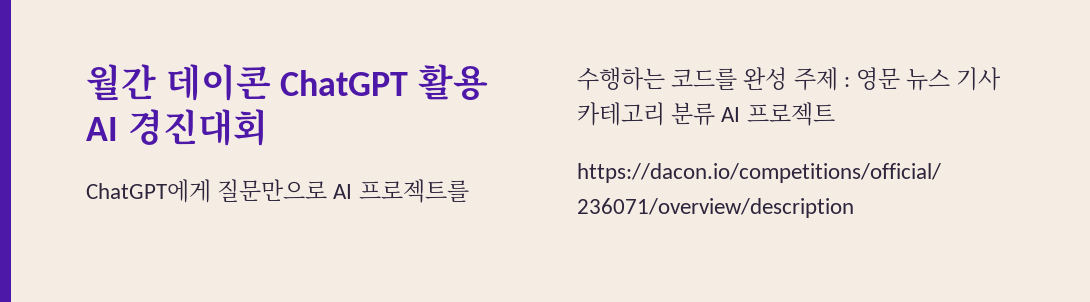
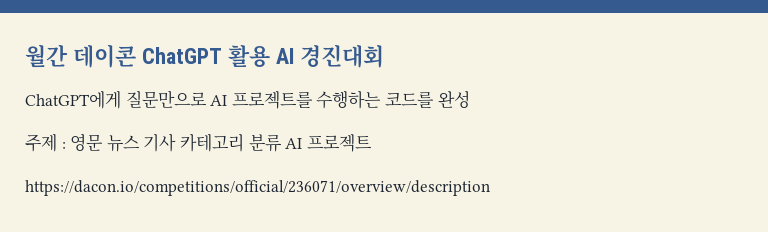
- ChatGPT에게 질문만으로 AI 프로젝트를 수행하는 코드를 완성 주제 : 영문 뉴스 기사 카테고리 분류 AI 프로젝트
+ ChatGPT에게 질문만으로 AI 프로젝트를 수행하는 코드를 완성
+ 주제 : 영문 뉴스 기사 카테고리 분류 AI 프로젝트

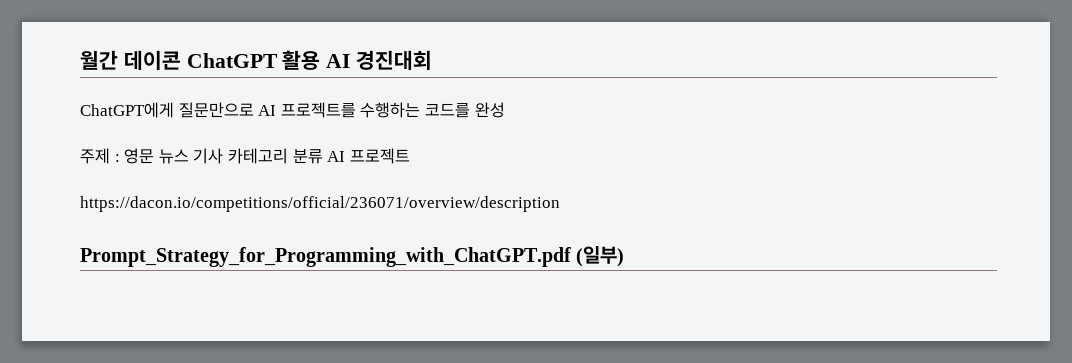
+ Prompt_Strategy_for_Programming_with_ChatGPT.pdf (일부)

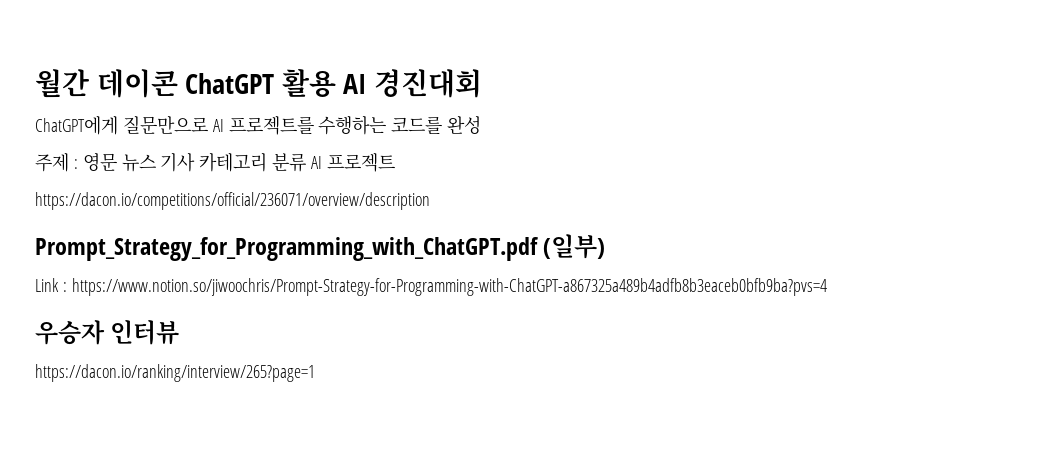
+ Link : https://www.notion.so/jiwoochris/Prompt-Strategy-for-Programming-with-ChatGPT-a867325a489b4adfb8b3eaceb0bfb9ba?pvs=4
+ 우승자 인터뷰
+ https://dacon.io/ranking/interview/265?page=1

